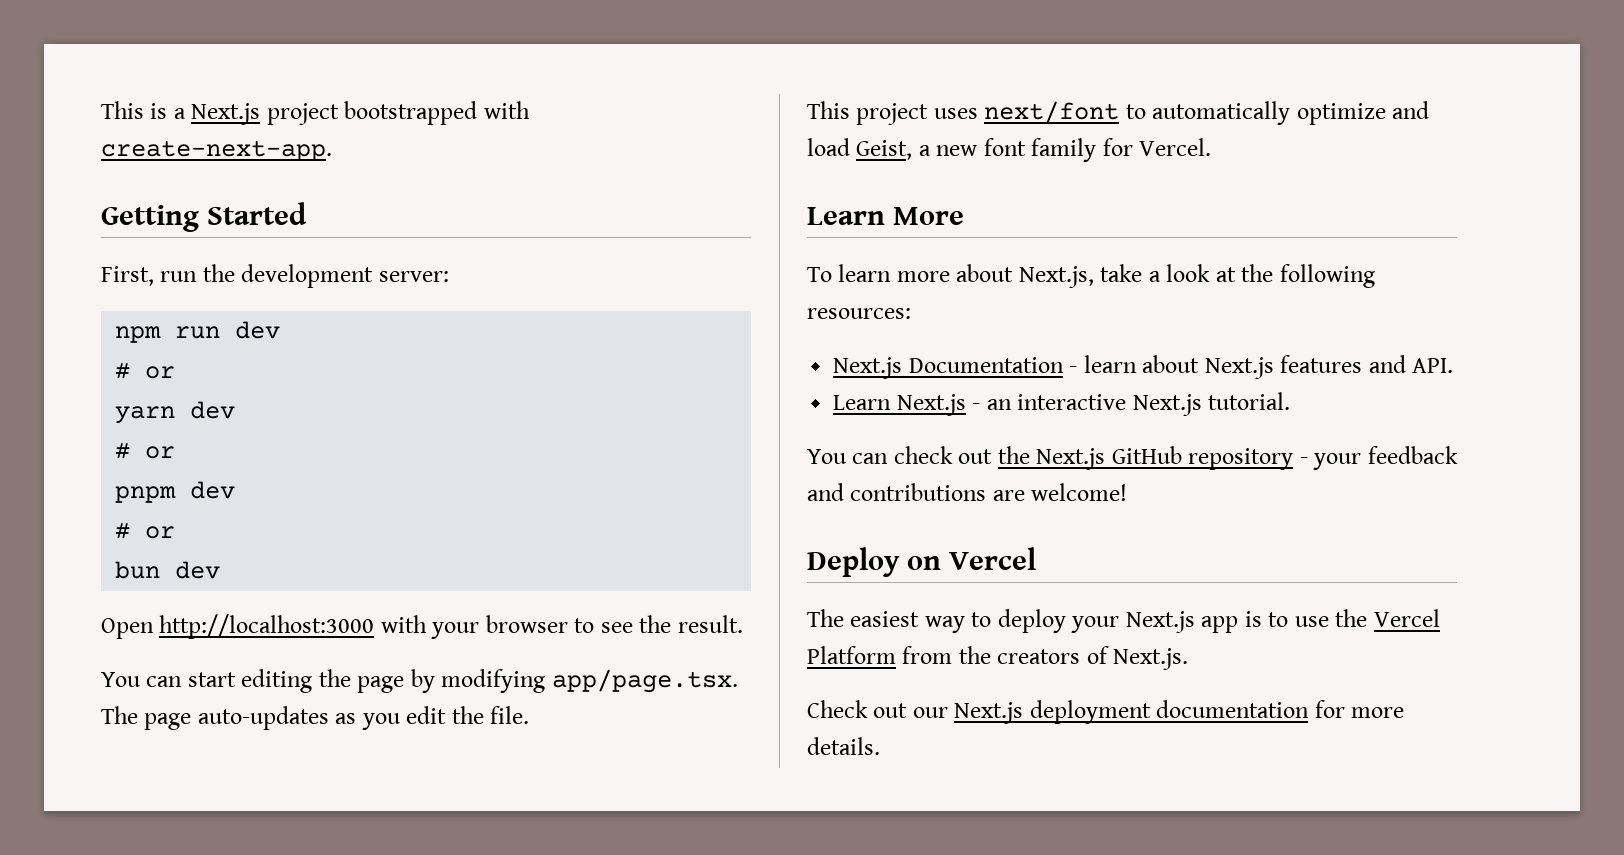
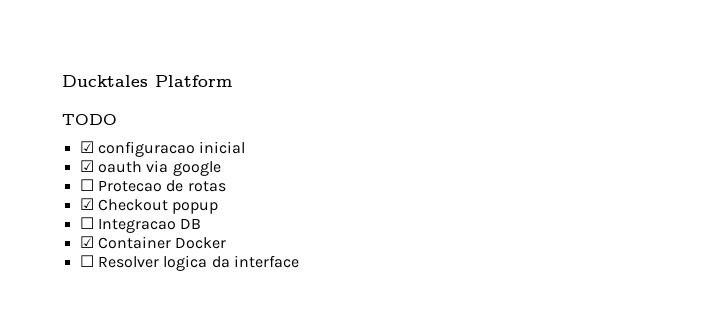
- This is a Next.js project bootstrapped with create-next-app.
- Getting Started
- First, run the development server:
- npm run dev
- # or
- yarn dev
- # or
- pnpm dev
- # or
- bun dev
- Open http://localhost:3000 with your browser to see the result.
- You can start editing the page by modifying app/page.tsx. The page auto-updates as you edit the file.
- This project uses next/font to automatically optimize and load Geist, a new font family for Vercel.
- Learn More
- To learn more about Next.js, take a look at the following resources:
- Next.js Documentation - learn about Next.js features and API.
- Learn Next.js - an interactive Next.js tutorial.
- You can check out the Next.js GitHub repository - your feedback and contributions are welcome!
- Deploy on Vercel
- The easiest way to deploy your Next.js app is to use the Vercel Platform from the creators of Next.js.
- Check out our Next.js deployment documentation for more details.
+ Ducktales Platform
+ TODO
+ ☑ configuracao inicial
+ ☑ oauth via google
+ ☐ Protecao de rotas
+ ☑ Checkout popup
+ ☐ Integracao DB
+ ☑ Container Docker
+ ☐ Resolver logica da interface

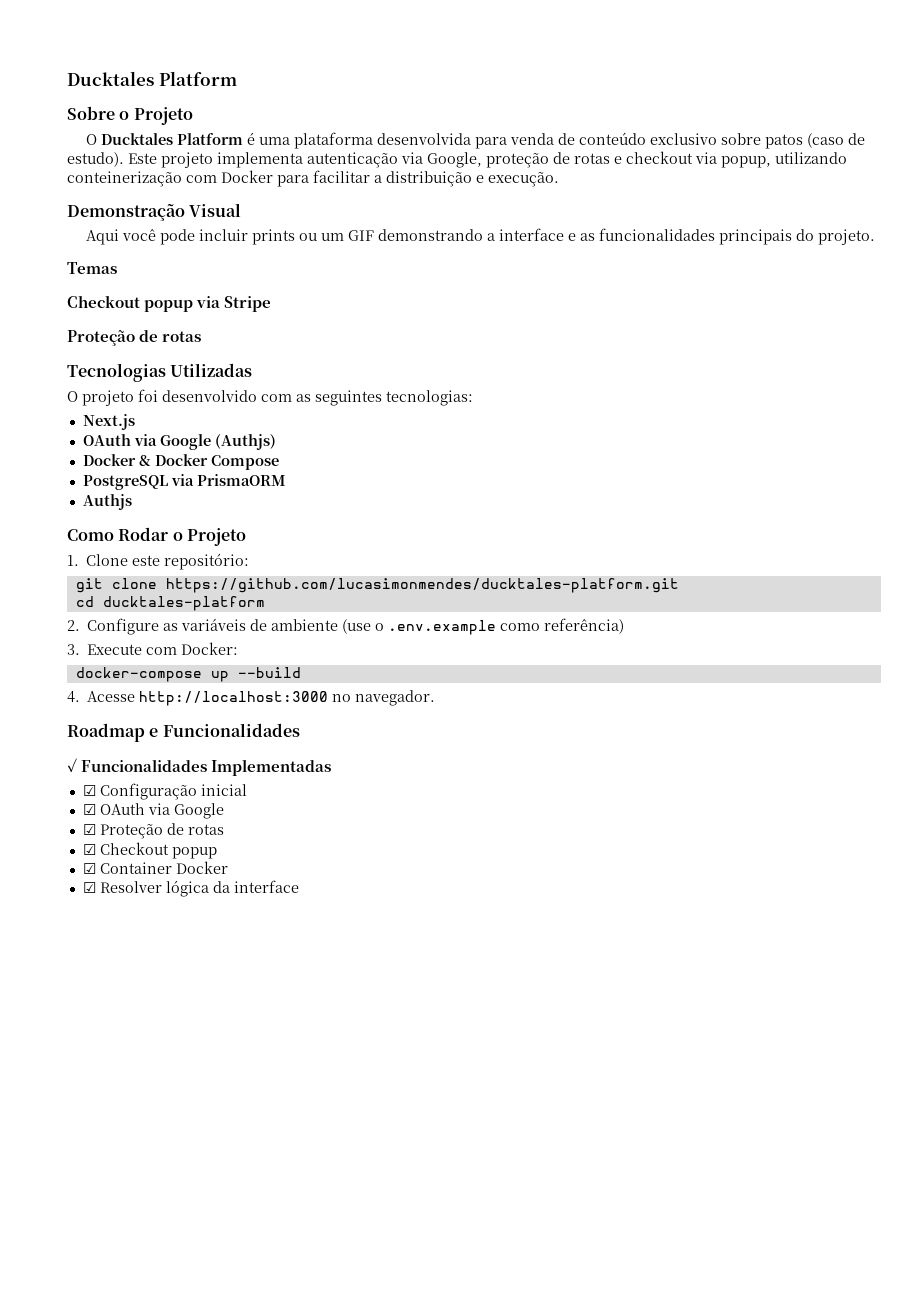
- TODO
- ☑ configuracao inicial
+ Sobre o Projeto
+ O Ducktales Platform é uma plataforma desenvolvida para venda de conteúdo exclusivo sobre patos (caso de estudo). Este projeto implementa autenticação via Google, proteção de rotas e checkout via popup, utilizando conteinerização com Docker para facilitar a distribuição e execução.
+ Demonstração Visual
+ Aqui você pode incluir prints ou um GIF demonstrando a interface e as funcionalidades principais do projeto.
+ Temas
+ Checkout popup via Stripe
+ Proteção de rotas
+ Tecnologias Utilizadas
+ O projeto foi desenvolvido com as seguintes tecnologias:
+ Next.js
+ OAuth via Google (Authjs)
+ Docker & Docker Compose
+ PostgreSQL via PrismaORM
+ Authjs
+ Como Rodar o Projeto
+ 1. Clone este repositório:
+ git clone https://github.com/lucasimonmendes/ducktales-platform.git
+ cd ducktales-platform
+ 2. Configure as variáveis de ambiente (use o .env.example como referência)
+ 3. Execute com Docker:
+ docker-compose up --build
+ 4. Acesse http://localhost:3000 no navegador.
+ Roadmap e Funcionalidades
+ ✓ Funcionalidades Implementadas
+ ☑ Configuração inicial
- ☑ oauth via google
- ☐ Protecao de rotas
+ ☑ OAuth via Google
+ ☑ Proteção de rotas
- ☐ Integracao DB
- ☐ Resolver logica da interface
+ ☑ Resolver lógica da interface

